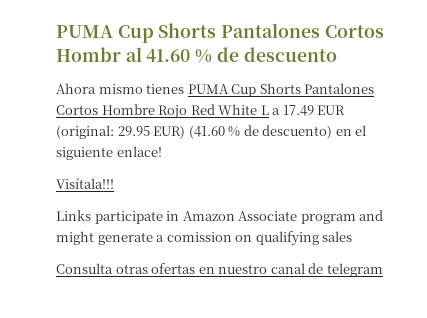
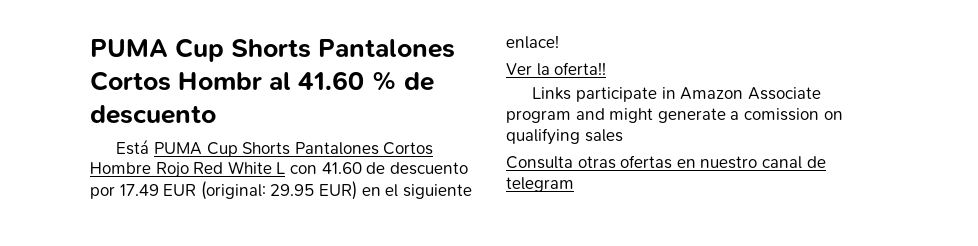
- Ahora mismo tienes PUMA Cup Shorts Pantalones Cortos Hombre Rojo Red White L a 17.49 EUR (original: 29.95 EUR) (41.60 % de descuento) en el siguiente enlace!
+ Está PUMA Cup Shorts Pantalones Cortos Hombre Rojo Red White L con 41.60 de descuento por 17.49 EUR (original: 29.95 EUR) en el siguiente enlace!
- Visítala!!!
+ Ver la oferta!!

